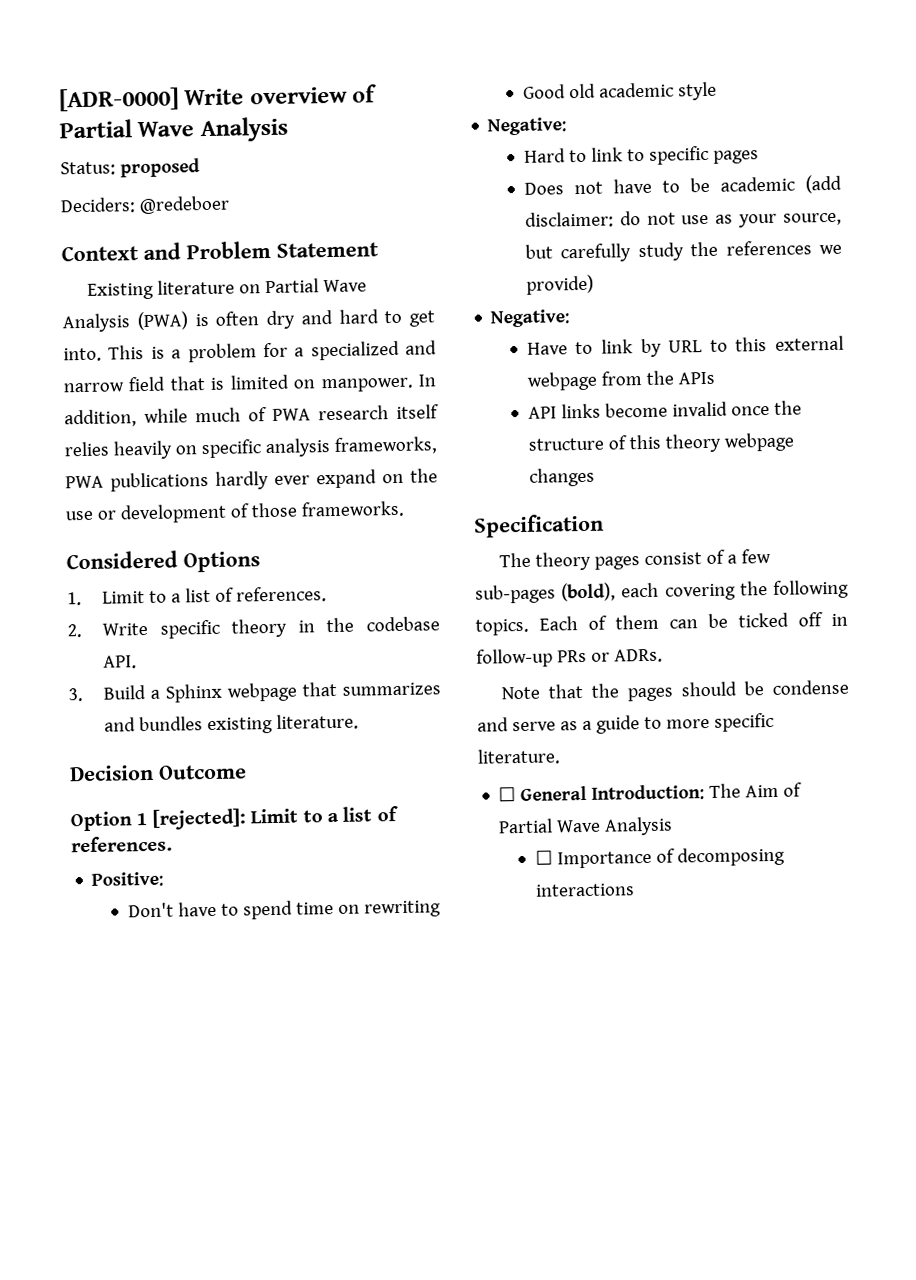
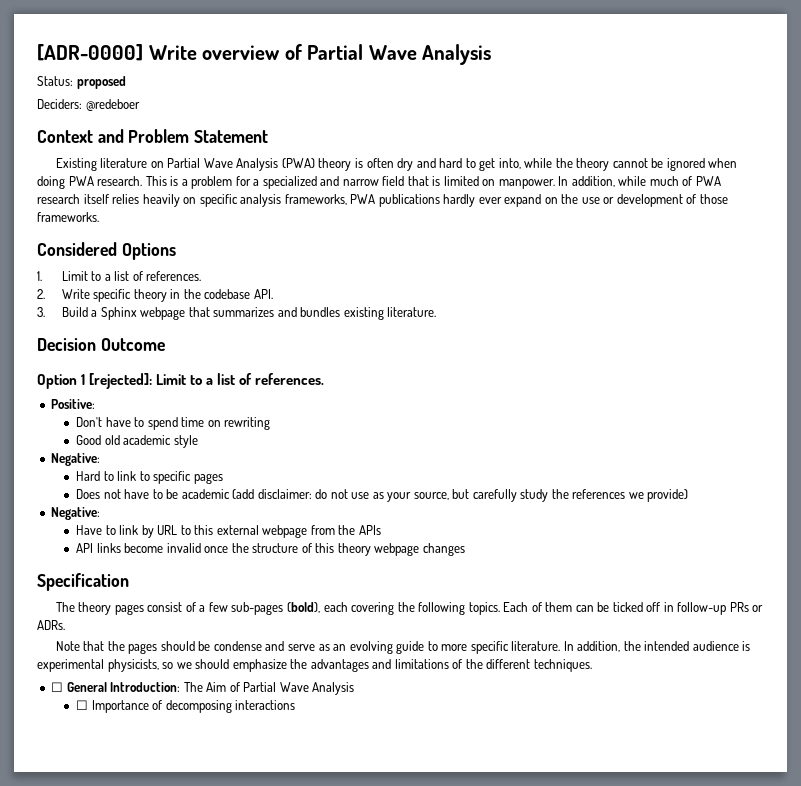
- Existing literature on Partial Wave Analysis (PWA) is often dry and hard to get into.
+ Existing literature on Partial Wave Analysis (PWA) theory is often dry and hard to get into, while the theory cannot be ignored when doing PWA research.
- Note that the pages should be condense and serve as a guide to more specific literature.
+ Note that the pages should be condense and serve as an evolving guide to more specific literature. In addition, the intended audience is experimental physicists, so we should emphasize the advantages and limitations of the different techniques.

